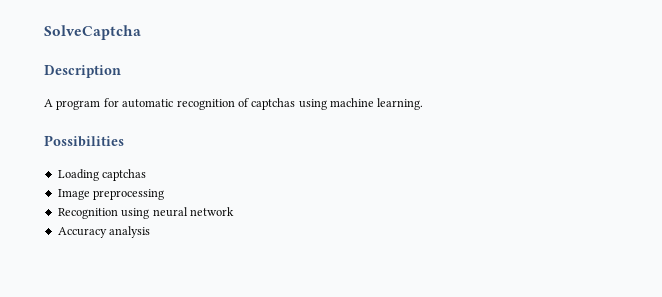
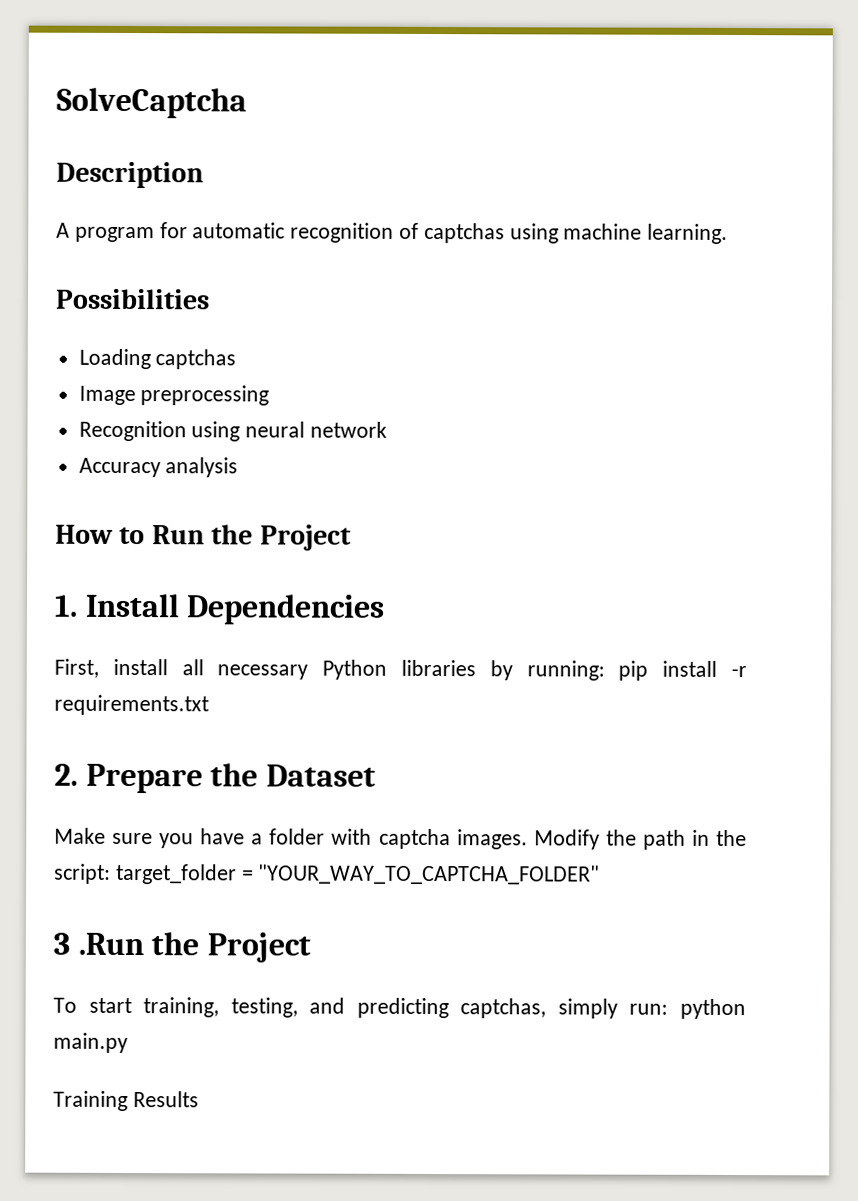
+ How to Run the Project
+ 1. Install Dependencies
+ First, install all necessary Python libraries by running: pip install -r requirements.txt
+ 2. Prepare the Dataset
+ Make sure you have a folder with captcha images. Modify the path in the script: target_folder = "YOUR_WAY_TO_CAPTCHA_FOLDER"
+ 3 .Run the Project
+ To start training, testing, and predicting captchas, simply run: python main.py
+ Training Results

